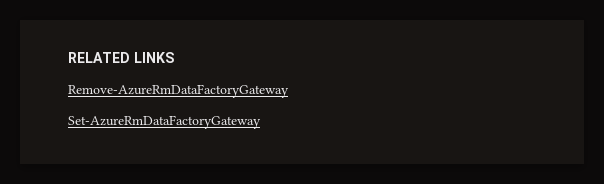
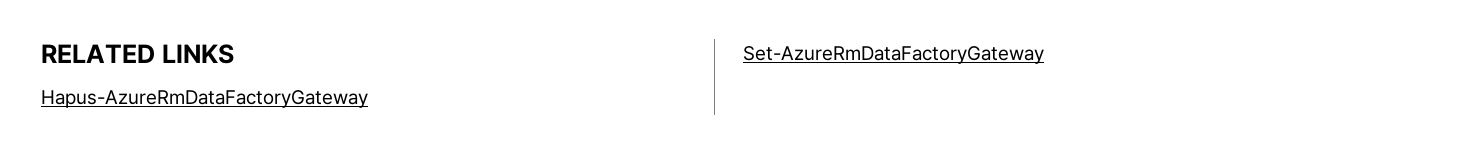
- Remove-AzureRmDataFactoryGateway
+ Hapus-AzureRmDataFactoryGateway

